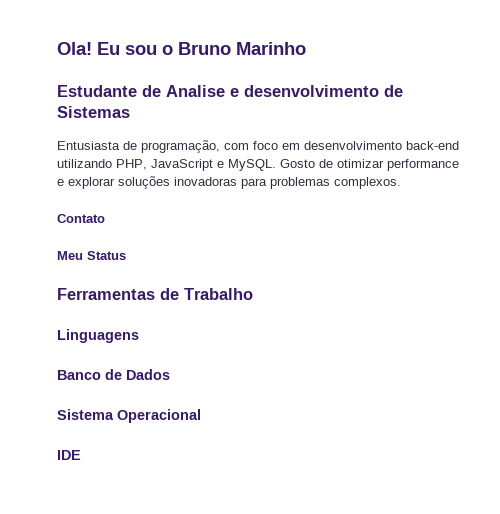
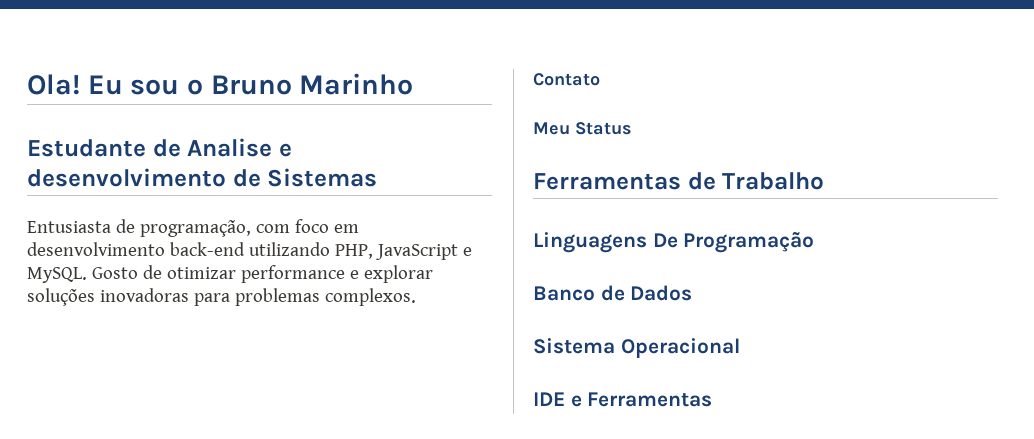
- Linguagens
+ Linguagens De Programação
- IDE
+ IDE e Ferramentas

